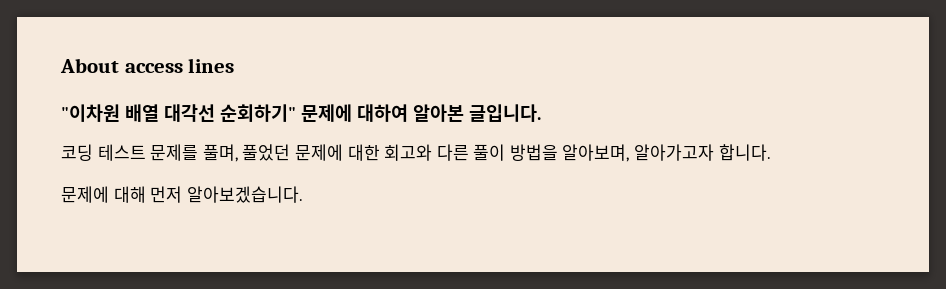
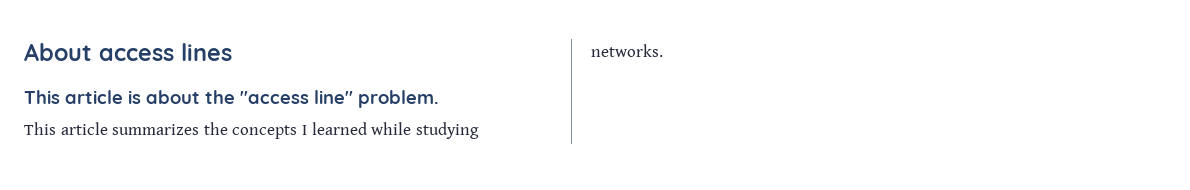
- "이차원 배열 대각선 순회하기" 문제에 대하여 알아본 글입니다.
- 코딩 테스트 문제를 풀며, 풀었던 문제에 대한 회고와 다른 풀이 방법을 알아보며, 알아가고자 합니다.
- 문제에 대해 먼저 알아보겠습니다.
+ This article is about the "access line" problem.
+ This article summarizes the concepts I learned while studying networks.

